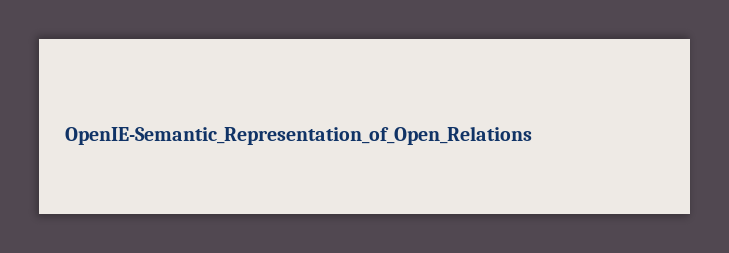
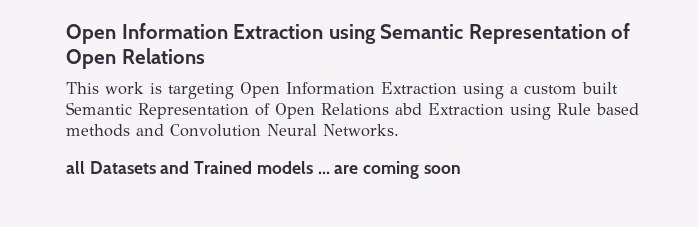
- OpenIE-Semantic_Representation_of_Open_Relations
+ Open Information Extraction using Semantic Representation of Open Relations
+ This work is targeting Open Information Extraction using a custom built Semantic Representation of Open Relations abd Extraction using Rule based methods and Convolution Neural Networks.
+ all Datasets and Trained models ... are coming soon

